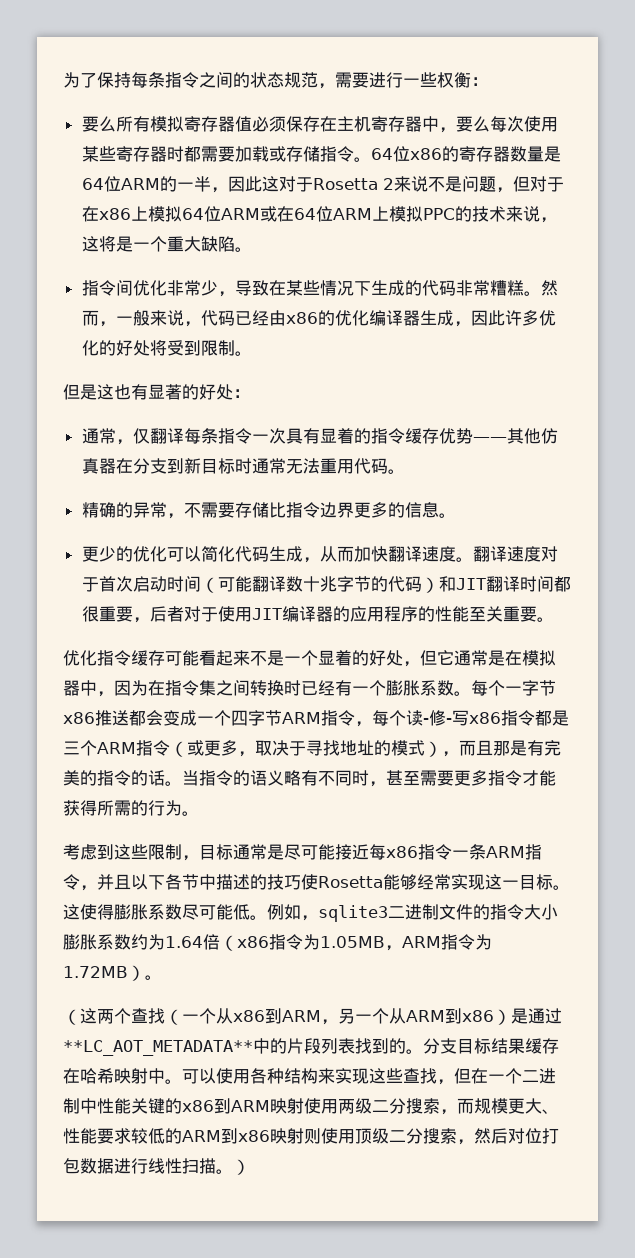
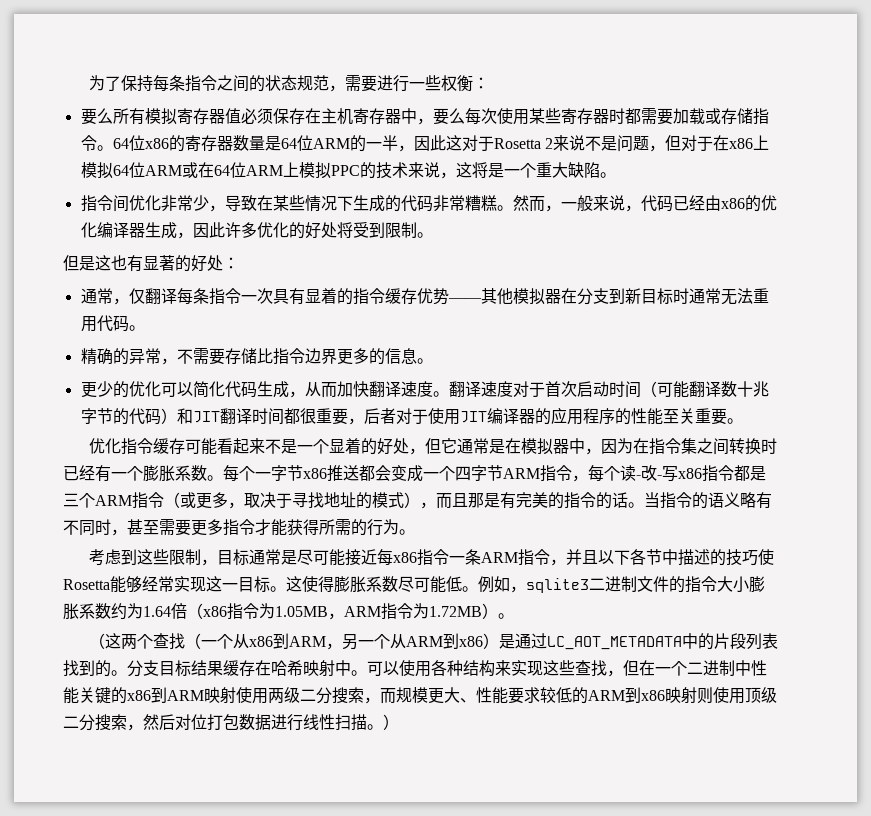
- 通常，仅翻译每条指令一次具有显着的指令缓存优势——其他仿真器在分支到新目标时通常无法重用代码。
+ 通常，仅翻译每条指令一次具有显着的指令缓存优势——其他模拟器在分支到新目标时通常无法重用代码。
- 每个一字节x86推送都会变成一个四字节ARM指令，每个读-修-写x86指令都是三个ARM指令（或更多，取决于寻找地址的模式），而且那是有完美的指令的话。
+ 每个一字节x86推送都会变成一个四字节ARM指令，每个读-改-写x86指令都是三个ARM指令（或更多，取决于寻找地址的模式），而且那是有完美的指令的话。
- （这两个查找（一个从x86到ARM，另一个从ARM到x86）是通过**LC_AOT_METADATA**中的片段列表找到的。
+ （这两个查找（一个从x86到ARM，另一个从ARM到x86）是通过LC_AOT_METADATA中的片段列表找到的。

